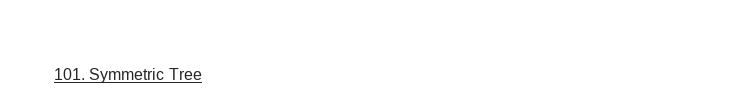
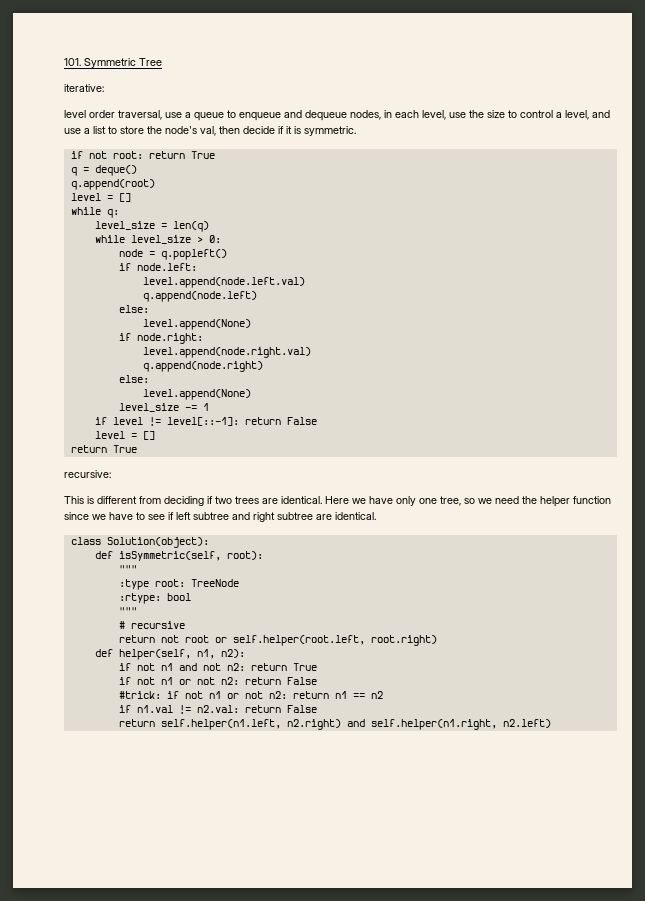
+ iterative:
+ level order traversal, use a queue to enqueue and dequeue nodes, in each level, use the size to control a level, and use a list to store the node's val, then decide if it is symmetric.
+ if not root: return True
+ q = deque()
+ q.append(root)
+ level = []
+ while q:
+ level_size = len(q)
+ while level_size > 0:
+ node = q.popleft()
+ if node.left:
+ level.append(node.left.val)
+ q.append(node.left)
+ else:
+ level.append(None)
+ if node.right:
+ level.append(node.right.val)
+ q.append(node.right)
+ else:
+ level.append(None)
+ level_size -= 1
+ if level != level[::-1]: return False
+ level = []
+ return True
+ recursive:
+ This is different from deciding if two trees are identical. Here we have only one tree, so we need the helper function since we have to see if left subtree and right subtree are identical.
+ class Solution(object):
+ def isSymmetric(self, root):
+ """
+ :type root: TreeNode
+ :rtype: bool
+ """
+ # recursive
+ return not root or self.helper(root.left, root.right)
+ def helper(self, n1, n2):
+ if not n1 and not n2: return True
+ if not n1 or not n2: return False
+ #trick: if not n1 or not n2: return n1 == n2
+ if n1.val != n2.val: return False
+ return self.helper(n1.left, n2.right) and self.helper(n1.right, n2.left)

